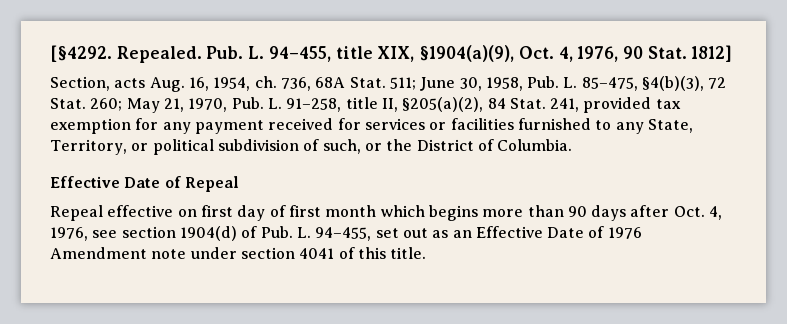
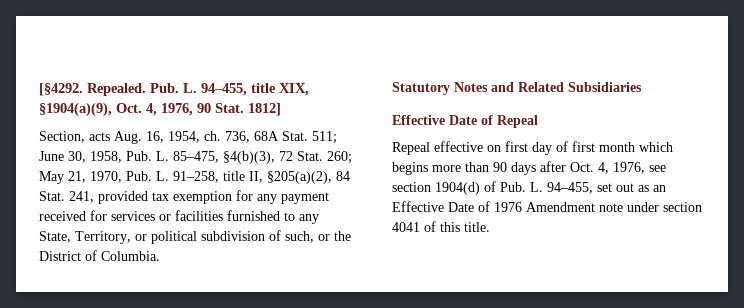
+ Statutory Notes and Related Subsidiaries

